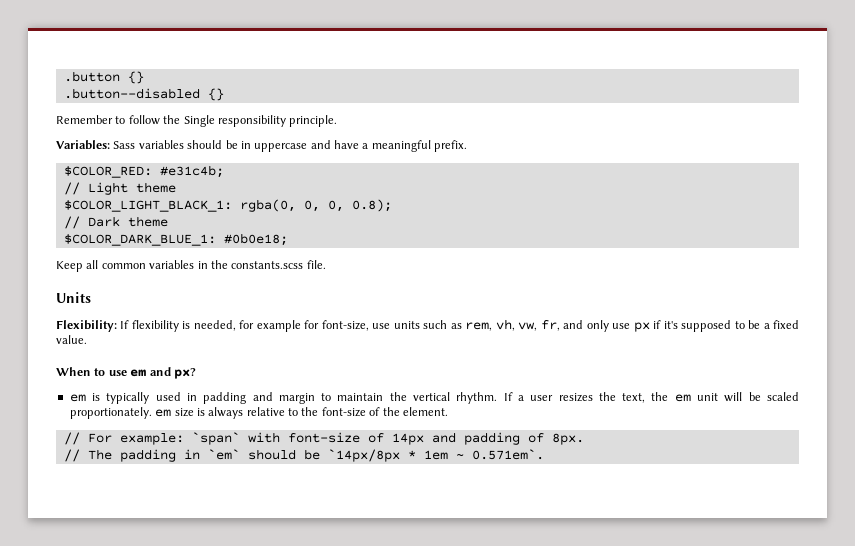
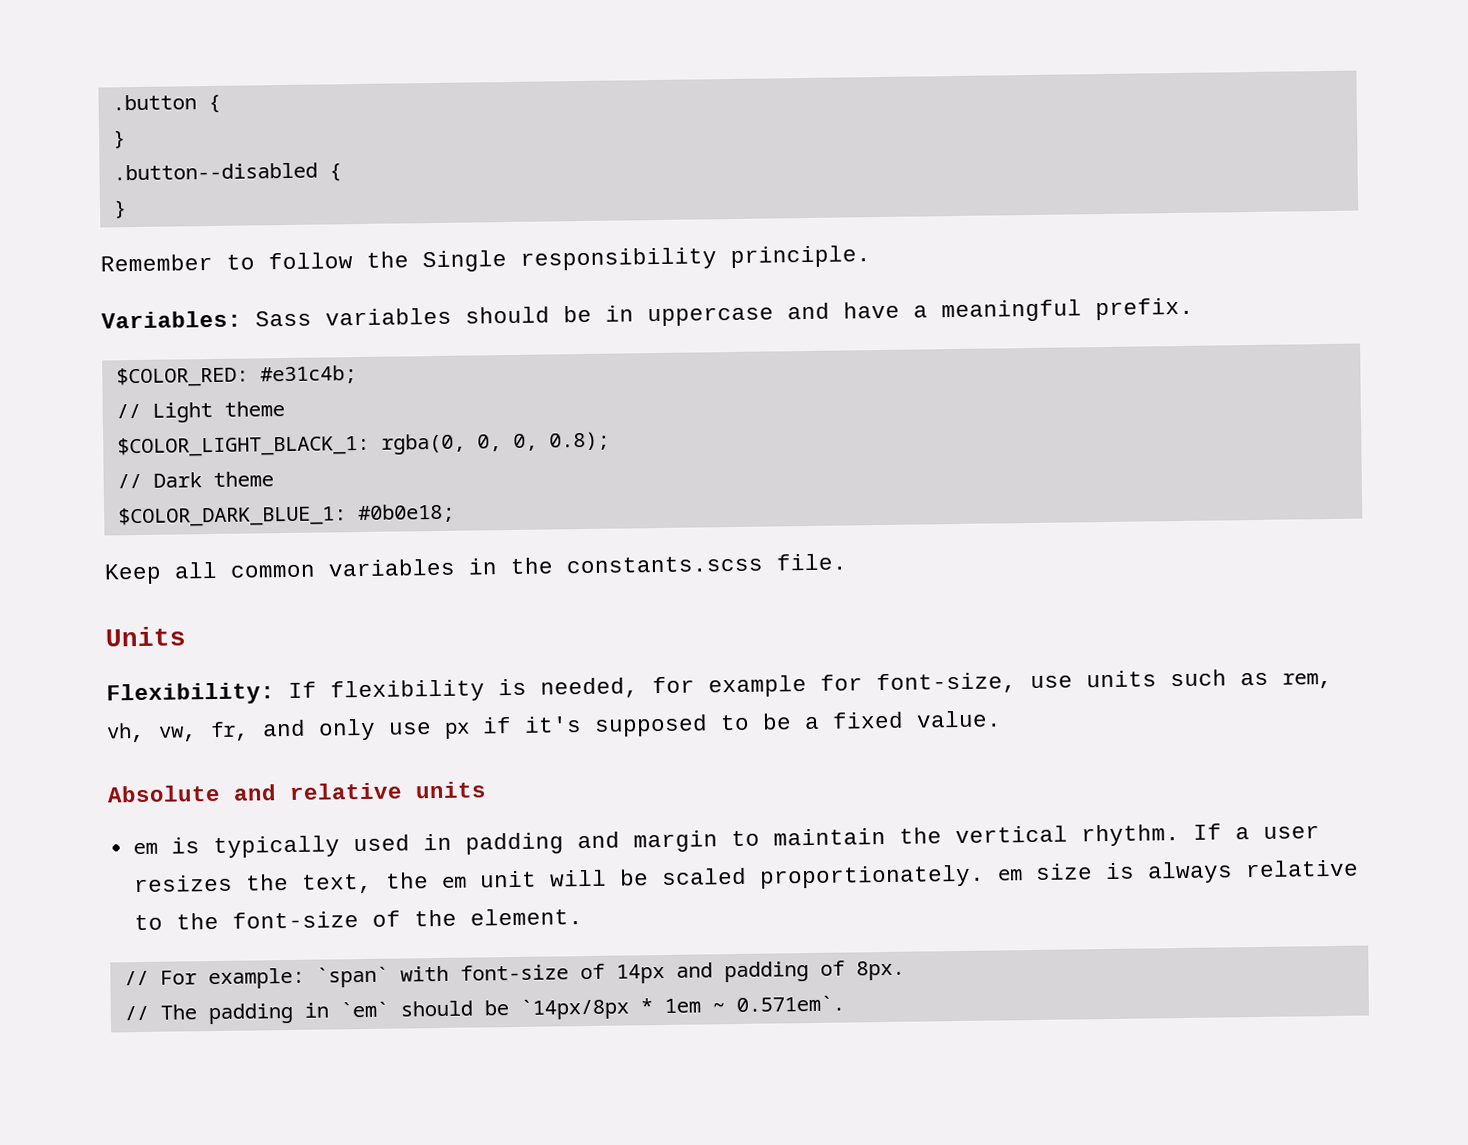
- .button {}
+ .button {
+ }
- .button--disabled {}
+ .button--disabled {
+ }
- When to use em and px?
+ Absolute and relative units

